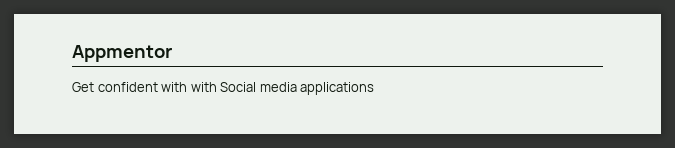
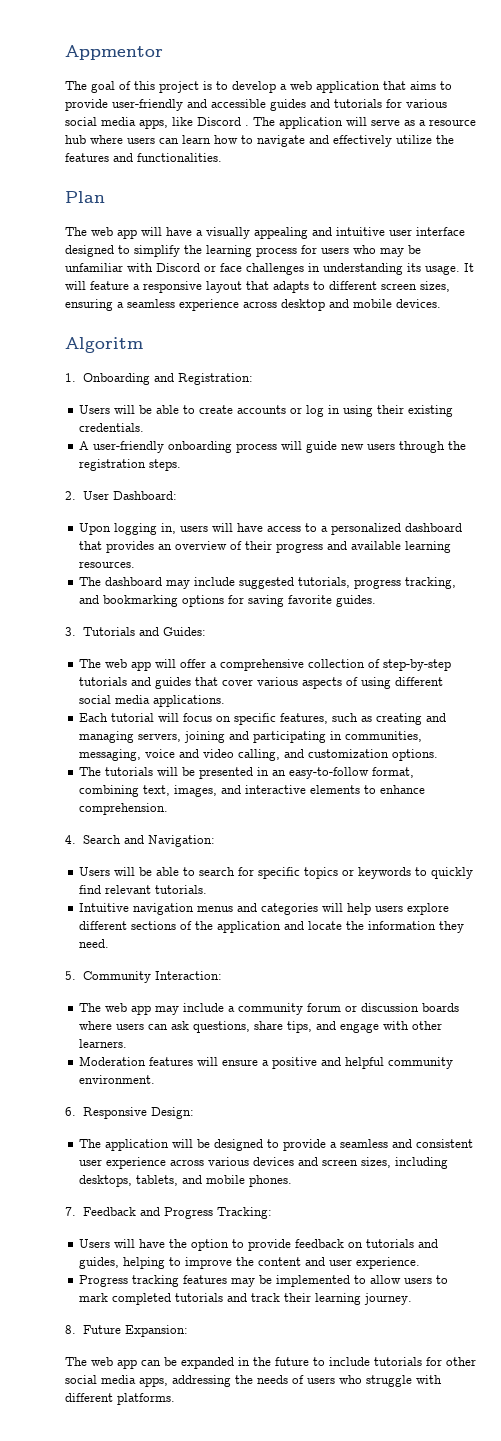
- Get confident with with Social media applications
+ The goal of this project is to develop a web application that aims to provide user-friendly and accessible guides and tutorials for various social media apps, like Discord . The application will serve as a resource hub where users can learn how to navigate and effectively utilize the features and functionalities.
+ Plan
+ The web app will have a visually appealing and intuitive user interface designed to simplify the learning process for users who may be unfamiliar with Discord or face challenges in understanding its usage. It will feature a responsive layout that adapts to different screen sizes, ensuring a seamless experience across desktop and mobile devices.
+ Algoritm
+ 1. Onboarding and Registration:
+ Users will be able to create accounts or log in using their existing credentials.
+ A user-friendly onboarding process will guide new users through the registration steps.
+ 2. User Dashboard:
+ Upon logging in, users will have access to a personalized dashboard that provides an overview of their progress and available learning resources.
+ The dashboard may include suggested tutorials, progress tracking, and bookmarking options for saving favorite guides.
+ 3. Tutorials and Guides:
+ The web app will offer a comprehensive collection of step-by-step tutorials and guides that cover various aspects of using different social media applications.
+ Each tutorial will focus on specific features, such as creating and managing servers, joining and participating in communities, messaging, voice and video calling, and customization options.
+ The tutorials will be presented in an easy-to-follow format, combining text, images, and interactive elements to enhance comprehension.
+ 4. Search and Navigation:
+ Users will be able to search for specific topics or keywords to quickly find relevant tutorials.
+ Intuitive navigation menus and categories will help users explore different sections of the application and locate the information they need.
+ 5. Community Interaction:
+ The web app may include a community forum or discussion boards where users can ask questions, share tips, and engage with other learners.
+ Moderation features will ensure a positive and helpful community environment.
+ 6. Responsive Design:
+ The application will be designed to provide a seamless and consistent user experience across various devices and screen sizes, including desktops, tablets, and mobile phones.
+ 7. Feedback and Progress Tracking:
+ Users will have the option to provide feedback on tutorials and guides, helping to improve the content and user experience.
+ Progress tracking features may be implemented to allow users to mark completed tutorials and track their learning journey.
+ 8. Future Expansion:
+ The web app can be expanded in the future to include tutorials for other social media apps, addressing the needs of users who struggle with different platforms.

